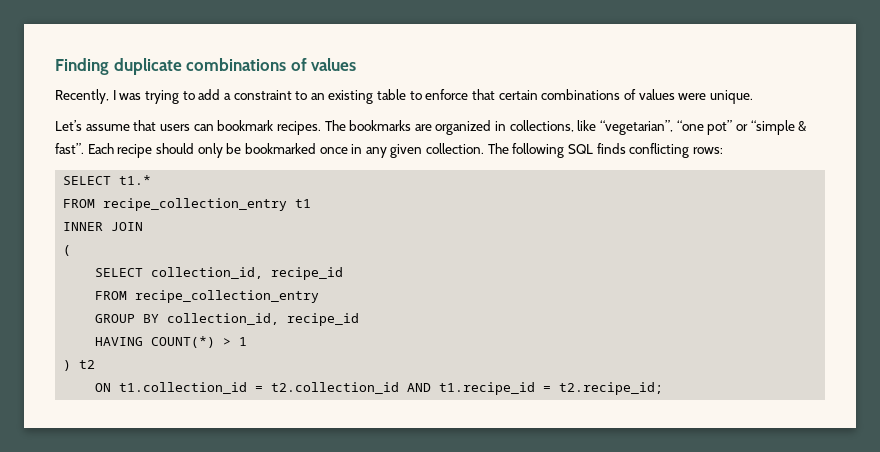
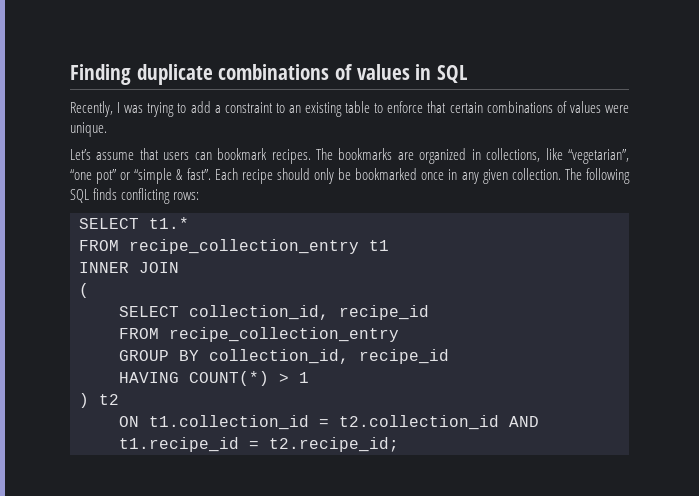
- Finding duplicate combinations of values
+ Finding duplicate combinations of values in SQL

